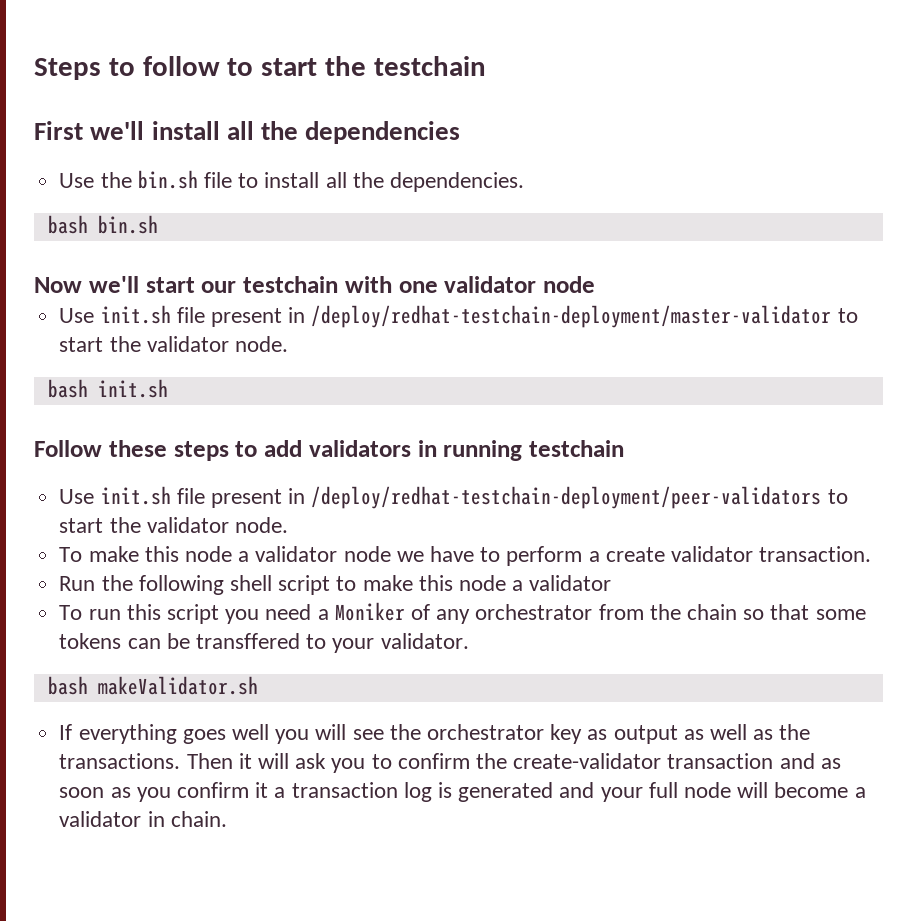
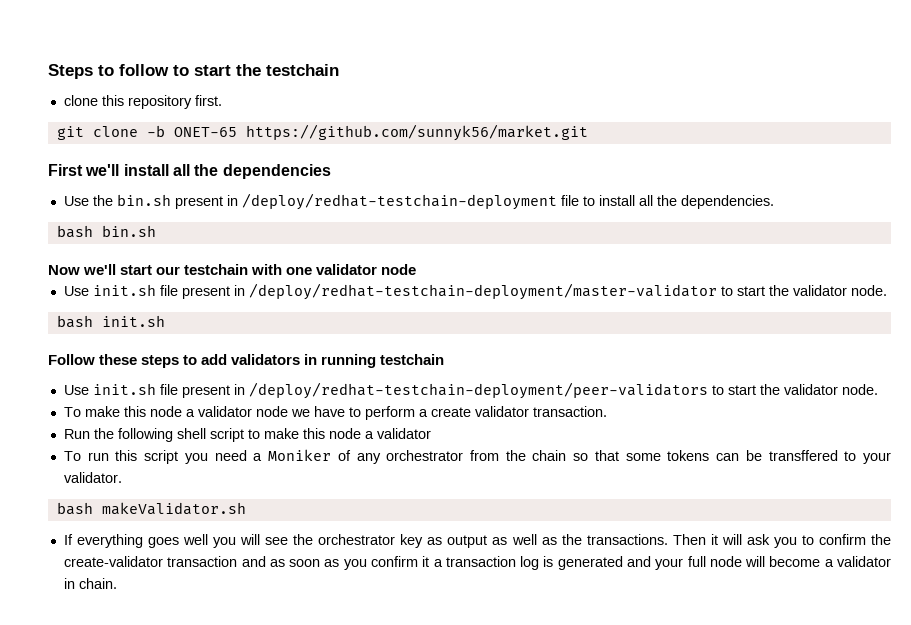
+ clone this repository first.
+ git clone -b ONET-65 https://github.com/sunnyk56/market.git
- Use the bin.sh file to install all the dependencies.
+ Use the bin.sh present in /deploy/redhat-testchain-deployment file to install all the dependencies.

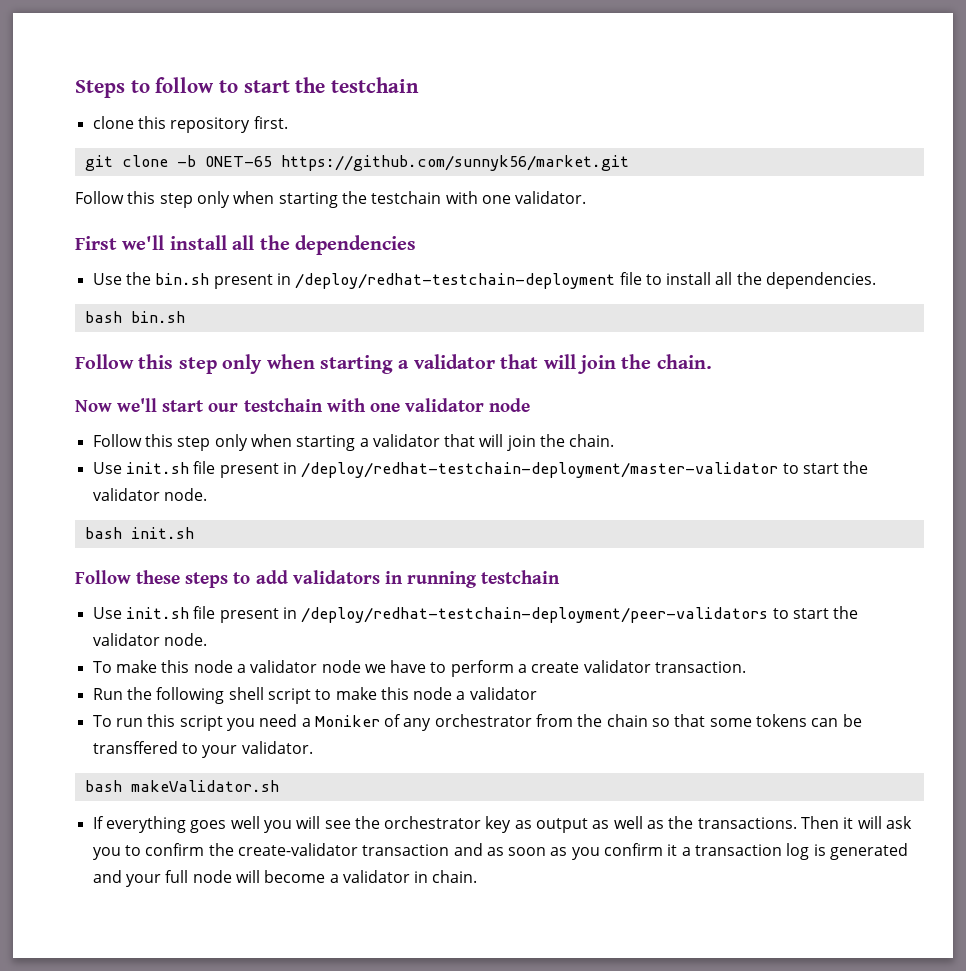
+ Follow this step only when starting the testchain with one validator.
  bash bin.sh
+ Follow this step only when starting a validator that will join the chain.
  Now we'll start our testchain with one validator node
+ Follow this step only when starting a validator that will join the chain.

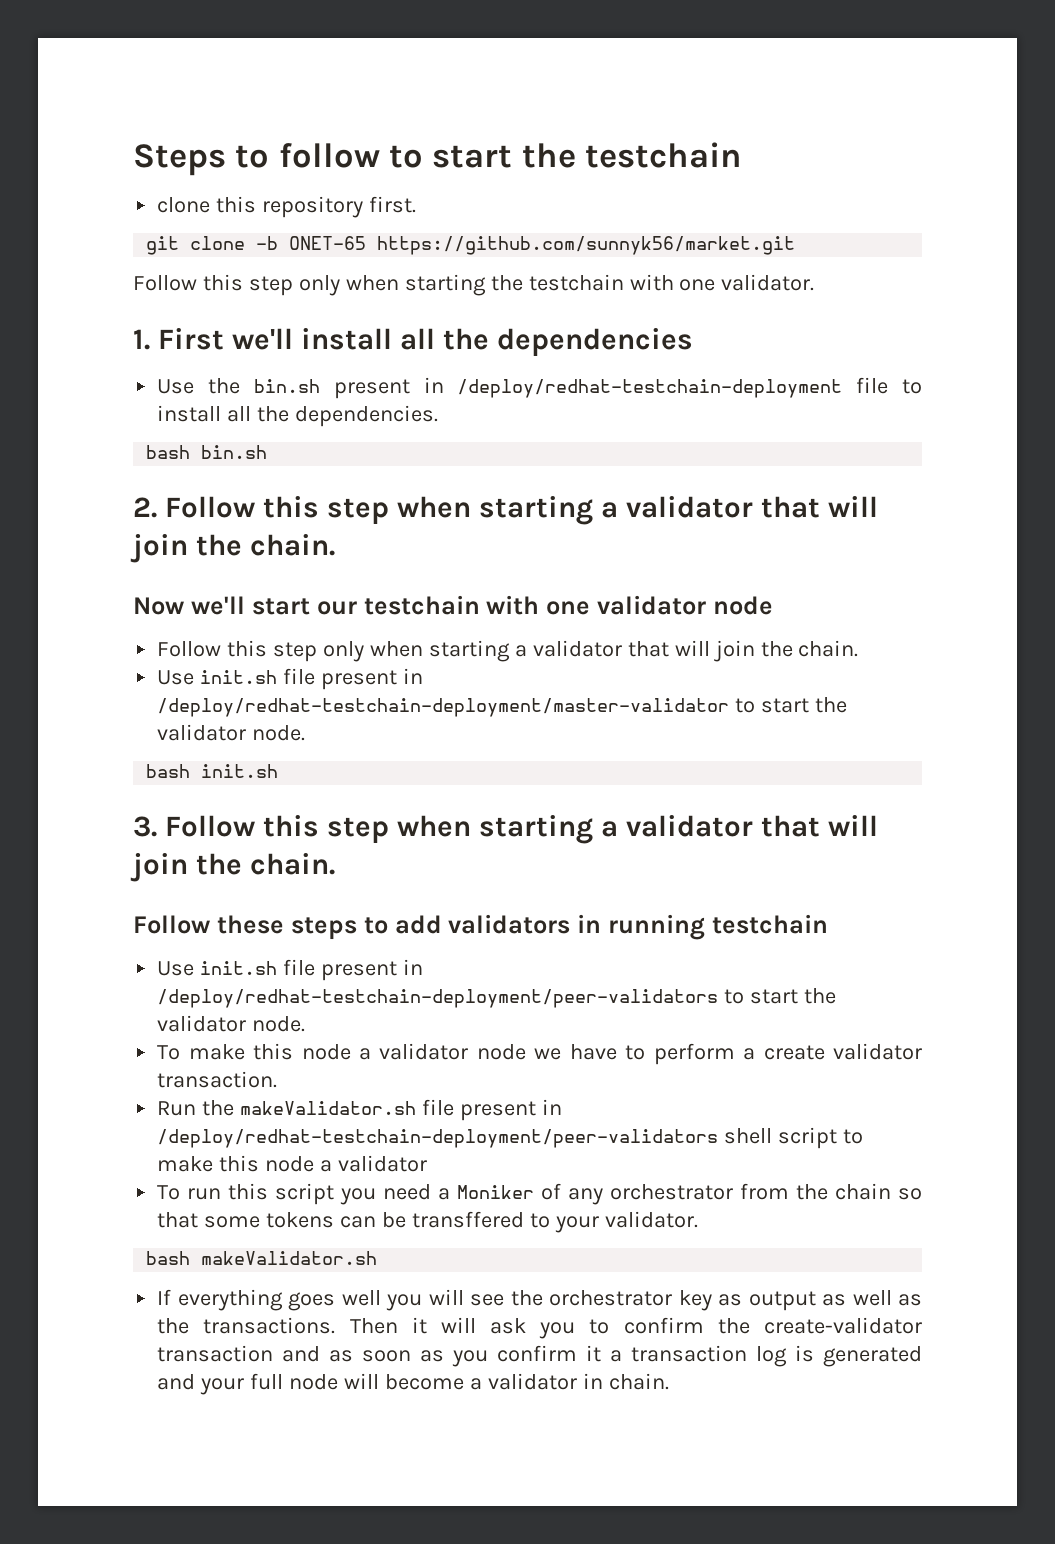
- First we'll install all the dependencies
+ 1. First we'll install all the dependencies
  bash bin.sh
- Follow this step only when starting a validator that will join the chain.
+ 2. Follow this step when starting a validator that will join the chain.
+ 3. Follow this step when starting a validator that will join the chain.
- Run the following shell script to make this node a validator
+ Run the makeValidator.sh file present in /deploy/redhat-testchain-deployment/peer-validators shell script to make this node a validator

